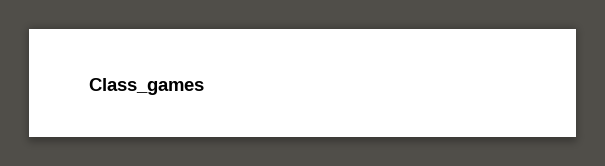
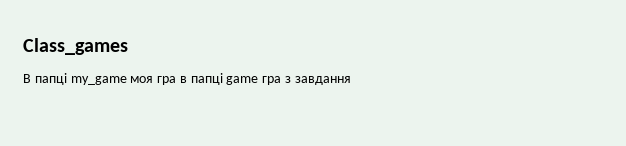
+ В папці my_game моя гра в папці game гра з завдання

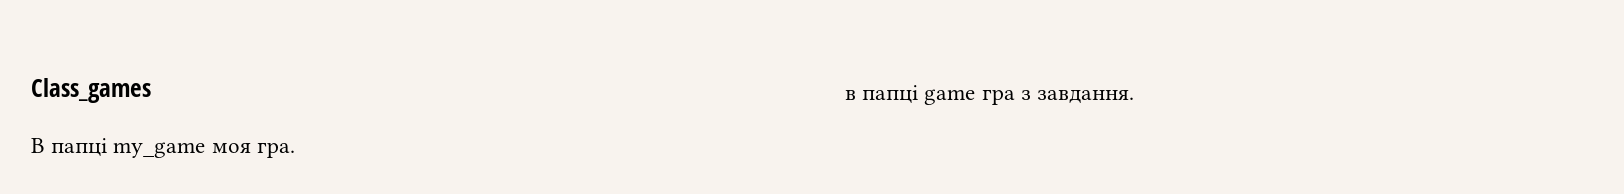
- В папці my_game моя гра в папці game гра з завдання
+ В папці my_game моя гра.
+ в папці game гра з завдання.

